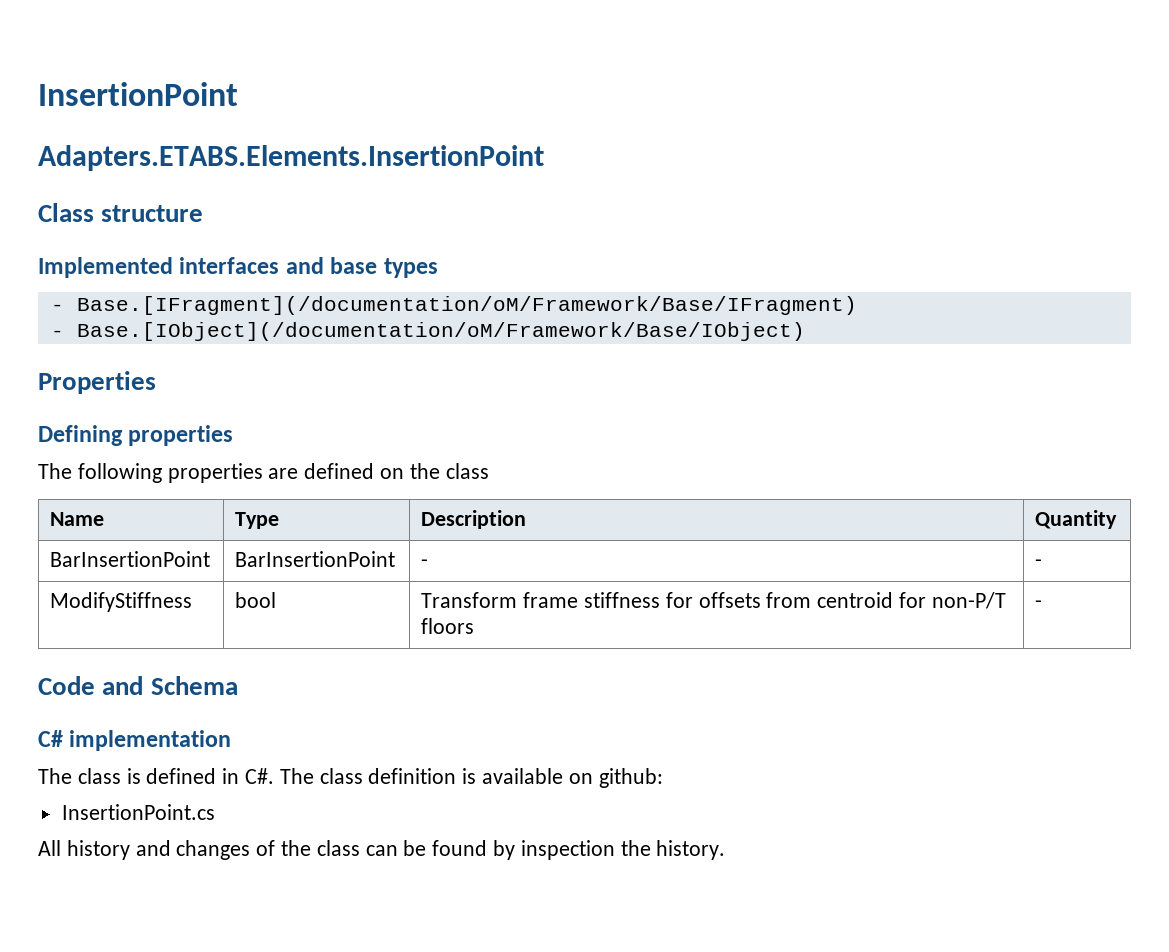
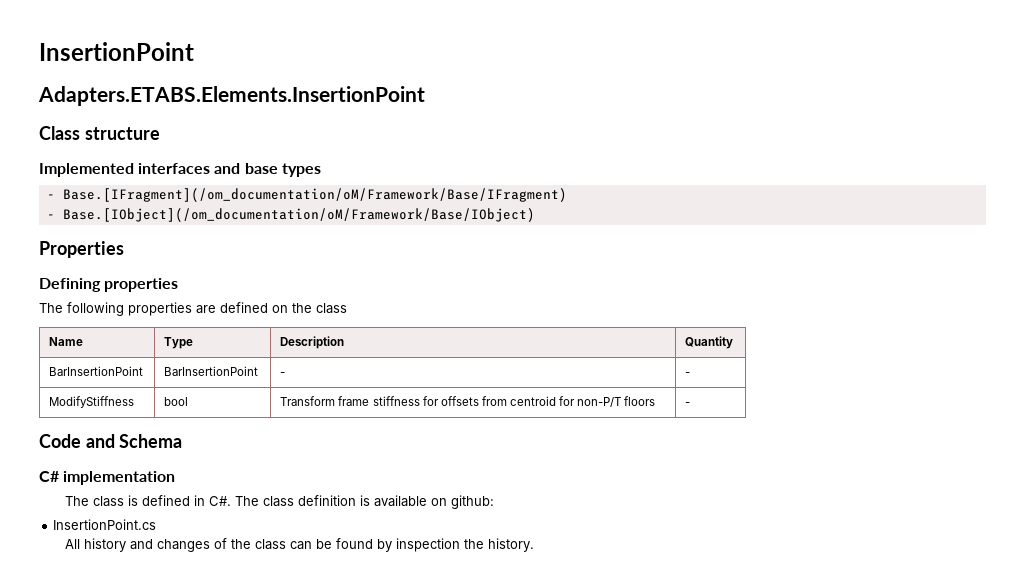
- - Base.[IFragment](/documentation/oM/Framework/Base/IFragment)
- - Base.[IObject](/documentation/oM/Framework/Base/IObject)
+ - Base.[IFragment](/om_documentation/oM/Framework/Base/IFragment)
+ - Base.[IObject](/om_documentation/oM/Framework/Base/IObject)

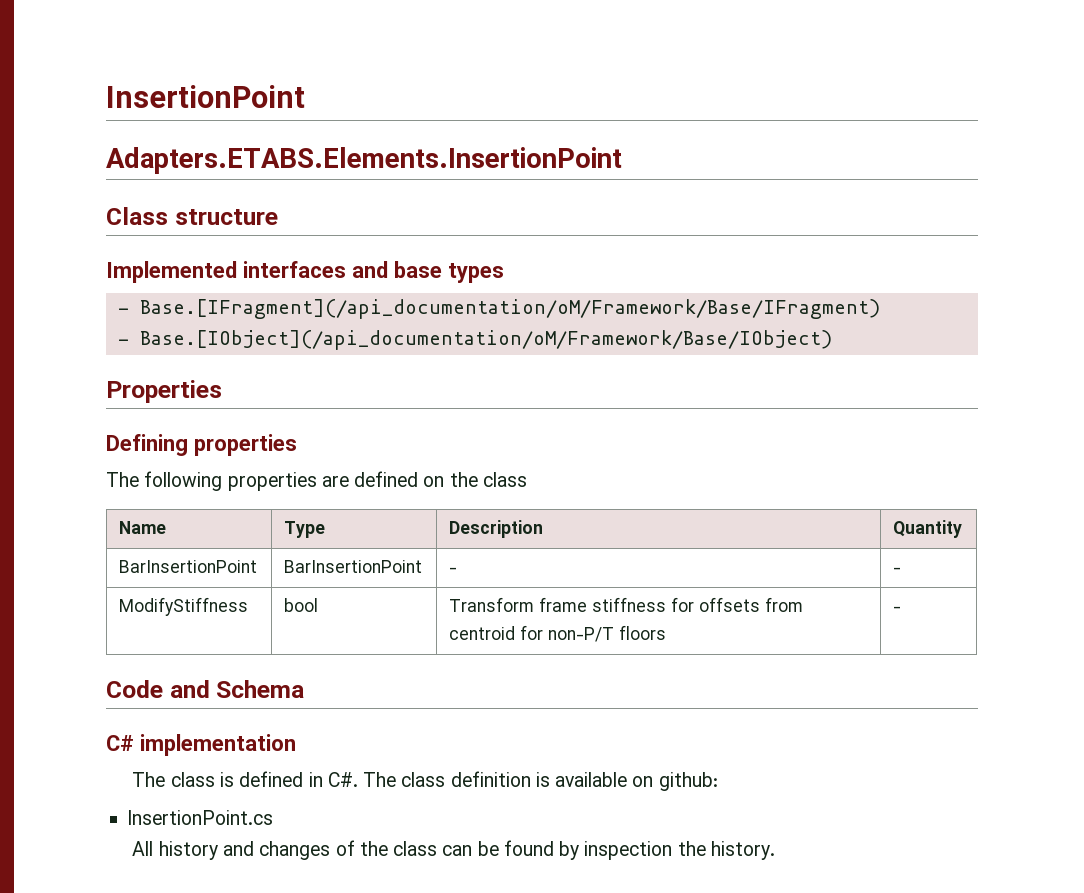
- - Base.[IFragment](/om_documentation/oM/Framework/Base/IFragment)
- - Base.[IObject](/om_documentation/oM/Framework/Base/IObject)
+ - Base.[IFragment](/api_documentation/oM/Framework/Base/IFragment)
+ - Base.[IObject](/api_documentation/oM/Framework/Base/IObject)

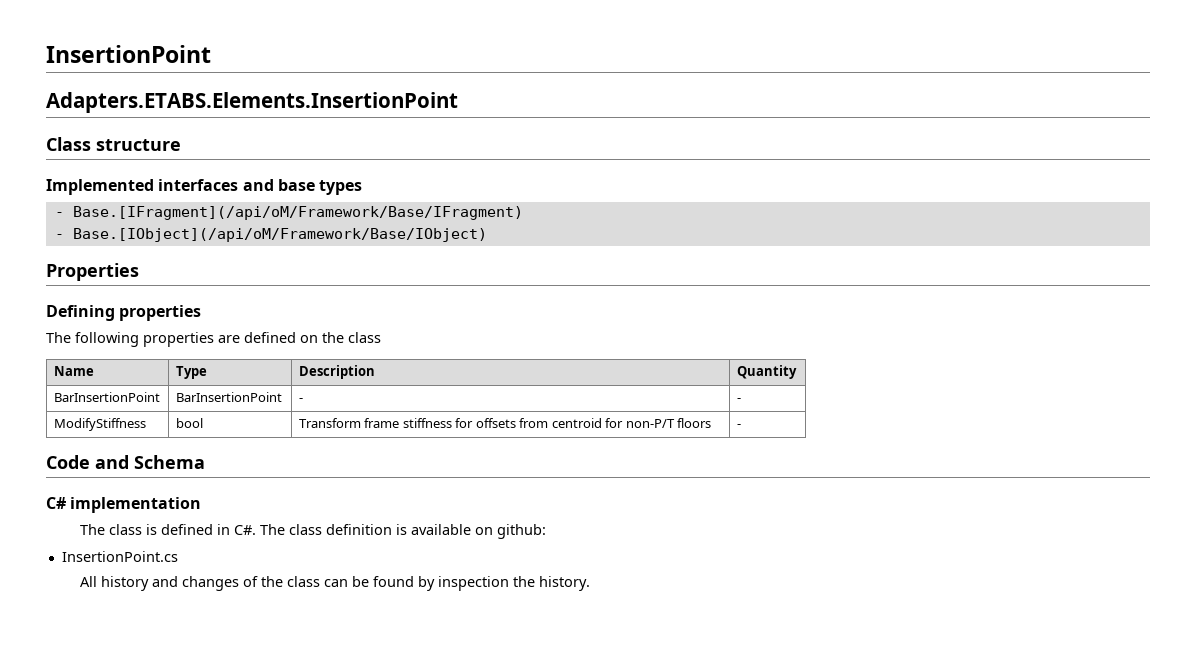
- - Base.[IFragment](/api_documentation/oM/Framework/Base/IFragment)
- - Base.[IObject](/api_documentation/oM/Framework/Base/IObject)
+ - Base.[IFragment](/api/oM/Framework/Base/IFragment)
+ - Base.[IObject](/api/oM/Framework/Base/IObject)

